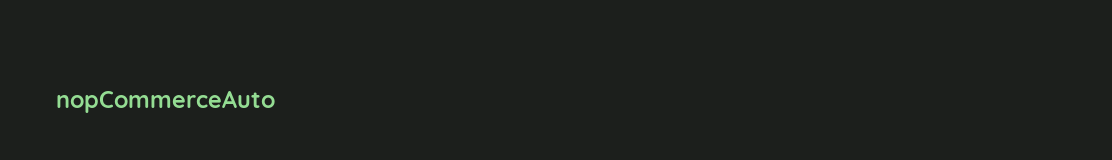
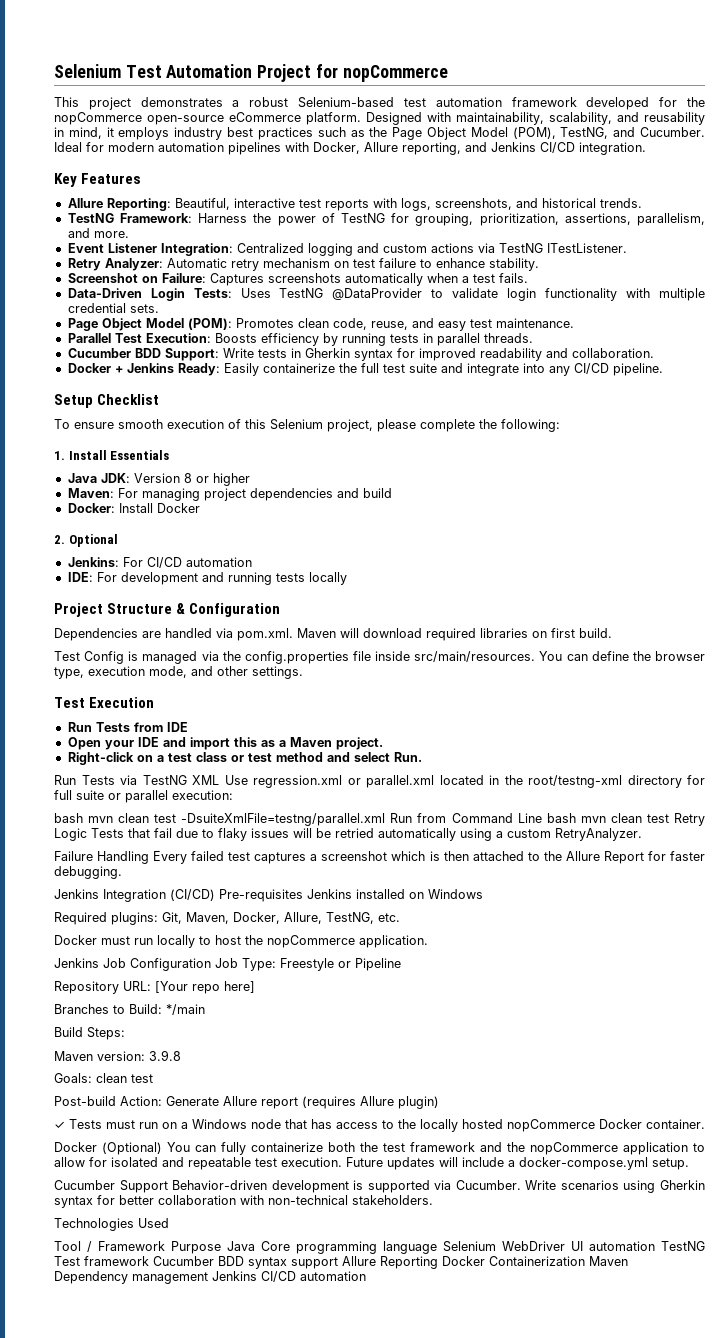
- nopCommerceAuto
+ Selenium Test Automation Project for nopCommerce
+ This project demonstrates a robust Selenium-based test automation framework developed for the nopCommerce open-source eCommerce platform. Designed with maintainability, scalability, and reusability in mind, it employs industry best practices such as the Page Object Model (POM), TestNG, and Cucumber. Ideal for modern automation pipelines with Docker, Allure reporting, and Jenkins CI/CD integration.
+ Key Features
+ Allure Reporting: Beautiful, interactive test reports with logs, screenshots, and historical trends.
+ TestNG Framework: Harness the power of TestNG for grouping, prioritization, assertions, parallelism, and more.
+ Event Listener Integration: Centralized logging and custom actions via TestNG ITestListener.
+ Retry Analyzer: Automatic retry mechanism on test failure to enhance stability.
+ Screenshot on Failure: Captures screenshots automatically when a test fails.
+ Data-Driven Login Tests: Uses TestNG @DataProvider to validate login functionality with multiple credential sets.
+ Page Object Model (POM): Promotes clean code, reuse, and easy test maintenance.
+ Parallel Test Execution: Boosts efficiency by running tests in parallel threads.
+ Cucumber BDD Support: Write tests in Gherkin syntax for improved readability and collaboration.
+ Docker + Jenkins Ready: Easily containerize the full test suite and integrate into any CI/CD pipeline.
+ Setup Checklist
+ To ensure smooth execution of this Selenium project, please complete the following:
+ 1. Install Essentials
+ Java JDK: Version 8 or higher
+ Maven: For managing project dependencies and build
+ Docker: Install Docker
+ 2. Optional
+ Jenkins: For CI/CD automation
+ IDE: For development and running tests locally
+ Project Structure & Configuration
+ Dependencies are handled via pom.xml. Maven will download required libraries on first build.
+ Test Config is managed via the config.properties file inside src/main/resources. You can define the browser type, execution mode, and other settings.
+ Test Execution
+ Run Tests from IDE
+ Open your IDE and import this as a Maven project.
+ Right-click on a test class or test method and select Run.
+ Run Tests via TestNG XML Use regression.xml or parallel.xml located in the root/testng-xml directory for full suite or parallel execution:
+ bash mvn clean test -DsuiteXmlFile=testng/parallel.xml Run from Command Line bash mvn clean test Retry Logic Tests that fail due to flaky issues will be retried automatically using a custom RetryAnalyzer.
+ Failure Handling Every failed test captures a screenshot which is then attached to the Allure Report for faster debugging.
+ Jenkins Integration (CI/CD) Pre-requisites Jenkins installed on Windows
+ Required plugins: Git, Maven, Docker, Allure, TestNG, etc.
+ Docker must run locally to host the nopCommerce application.
+ Jenkins Job Configuration Job Type: Freestyle or Pipeline
+ Repository URL: [Your repo here]
+ Branches to Build: */main
+ Build Steps:
+ Maven version: 3.9.8
+ Goals: clean test
+ Post-build Action: Generate Allure report (requires Allure plugin)
+ ✓ Tests must run on a Windows node that has access to the locally hosted nopCommerce Docker container.
+ Docker (Optional) You can fully containerize both the test framework and the nopCommerce application to allow for isolated and repeatable test execution. Future updates will include a docker-compose.yml setup.
+ Cucumber Support Behavior-driven development is supported via Cucumber. Write scenarios using Gherkin syntax for better collaboration with non-technical stakeholders.
+ Technologies Used
+ Tool / Framework Purpose Java Core programming language Selenium WebDriver UI automation TestNG Test framework Cucumber BDD syntax support Allure Reporting Docker Containerization Maven Dependency management Jenkins CI/CD automation

